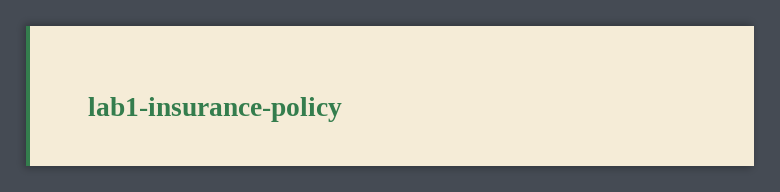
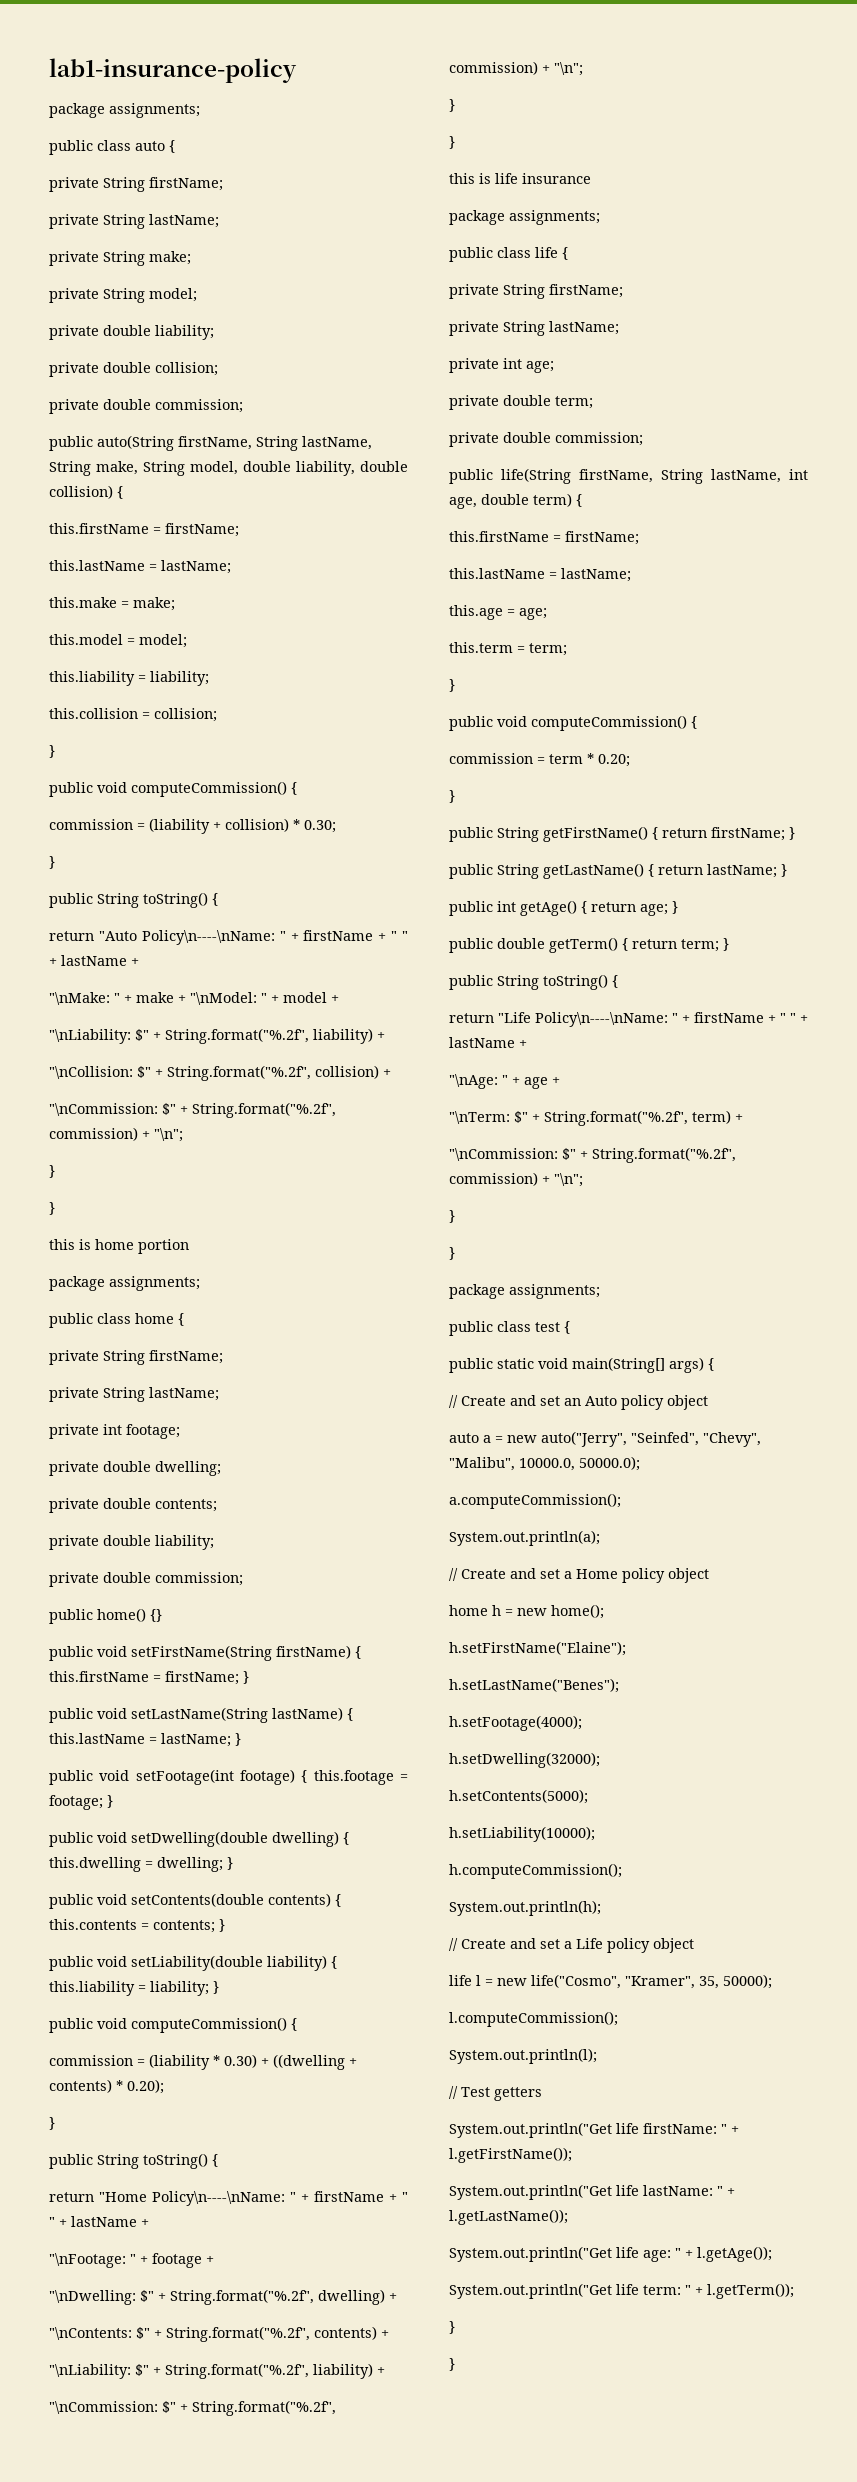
  lab1-insurance-policy
+ package assignments;
+ public class auto {
+ private String firstName;
+ private String lastName;
+ private String make;
+ private String model;
+ private double liability;
+ private double collision;
+ private double commission;
+ public auto(String firstName, String lastName, String make, String model, double liability, double collision) {
+ this.firstName = firstName;
+ this.lastName = lastName;
+ this.make = make;
+ this.model = model;
+ this.liability = liability;
+ this.collision = collision;
+ }
+ public void computeCommission() {
+ commission = (liability + collision) * 0.30;
+ }
+ public String toString() {
+ return "Auto Policy\n----\nName: " + firstName + " " + lastName +
+ "\nMake: " + make + "\nModel: " + model +
+ "\nLiability: $" + String.format("%.2f", liability) +
+ "\nCollision: $" + String.format("%.2f", collision) +
+ "\nCommission: $" + String.format("%.2f", commission) + "\n";
+ }
+ }
+ this is home portion
+ package assignments;
+ public class home {
+ private String firstName;
+ private String lastName;
+ private int footage;
+ private double dwelling;
+ private double contents;
+ private double liability;
+ private double commission;
+ public home() {}
+ public void setFirstName(String firstName) { this.firstName = firstName; }
+ public void setLastName(String lastName) { this.lastName = lastName; }
+ public void setFootage(int footage) { this.footage = footage; }
+ public void setDwelling(double dwelling) { this.dwelling = dwelling; }
+ public void setContents(double contents) { this.contents = contents; }
+ public void setLiability(double liability) { this.liability = liability; }
+ public void computeCommission() {
+ commission = (liability * 0.30) + ((dwelling + contents) * 0.20);
+ }
+ public String toString() {
+ return "Home Policy\n----\nName: " + firstName + " " + lastName +
+ "\nFootage: " + footage +
+ "\nDwelling: $" + String.format("%.2f", dwelling) +
+ "\nContents: $" + String.format("%.2f", contents) +
+ "\nLiability: $" + String.format("%.2f", liability) +
+ "\nCommission: $" + String.format("%.2f", commission) + "\n";
+ }
+ }
+ this is life insurance
+ package assignments;
+ public class life {
+ private String firstName;
+ private String lastName;
+ private int age;
+ private double term;
+ private double commission;
+ public life(String firstName, String lastName, int age, double term) {
+ this.firstName = firstName;
+ this.lastName = lastName;
+ this.age = age;
+ this.term = term;
+ }
+ public void computeCommission() {
+ commission = term * 0.20;
+ }
+ public String getFirstName() { return firstName; }
+ public String getLastName() { return lastName; }
+ public int getAge() { return age; }
+ public double getTerm() { return term; }
+ public String toString() {
+ return "Life Policy\n----\nName: " + firstName + " " + lastName +
+ "\nAge: " + age +
+ "\nTerm: $" + String.format("%.2f", term) +
+ "\nCommission: $" + String.format("%.2f", commission) + "\n";
+ }
+ }
+ package assignments;
+ public class test {
+ public static void main(String[] args) {
+ // Create and set an Auto policy object
+ auto a = new auto("Jerry", "Seinfed", "Chevy", "Malibu", 10000.0, 50000.0);
+ a.computeCommission();
+ System.out.println(a);
+ // Create and set a Home policy object
+ home h = new home();
+ h.setFirstName("Elaine");
+ h.setLastName("Benes");
+ h.setFootage(4000);
+ h.setDwelling(32000);
+ h.setContents(5000);
+ h.setLiability(10000);
+ h.computeCommission();
+ System.out.println(h);
+ // Create and set a Life policy object
+ life l = new life("Cosmo", "Kramer", 35, 50000);
+ l.computeCommission();
+ System.out.println(l);
+ // Test getters
+ System.out.println("Get life firstName: " + l.getFirstName());
+ System.out.println("Get life lastName: " + l.getLastName());
+ System.out.println("Get life age: " + l.getAge());
+ System.out.println("Get life term: " + l.getTerm());
+ }
+ }

